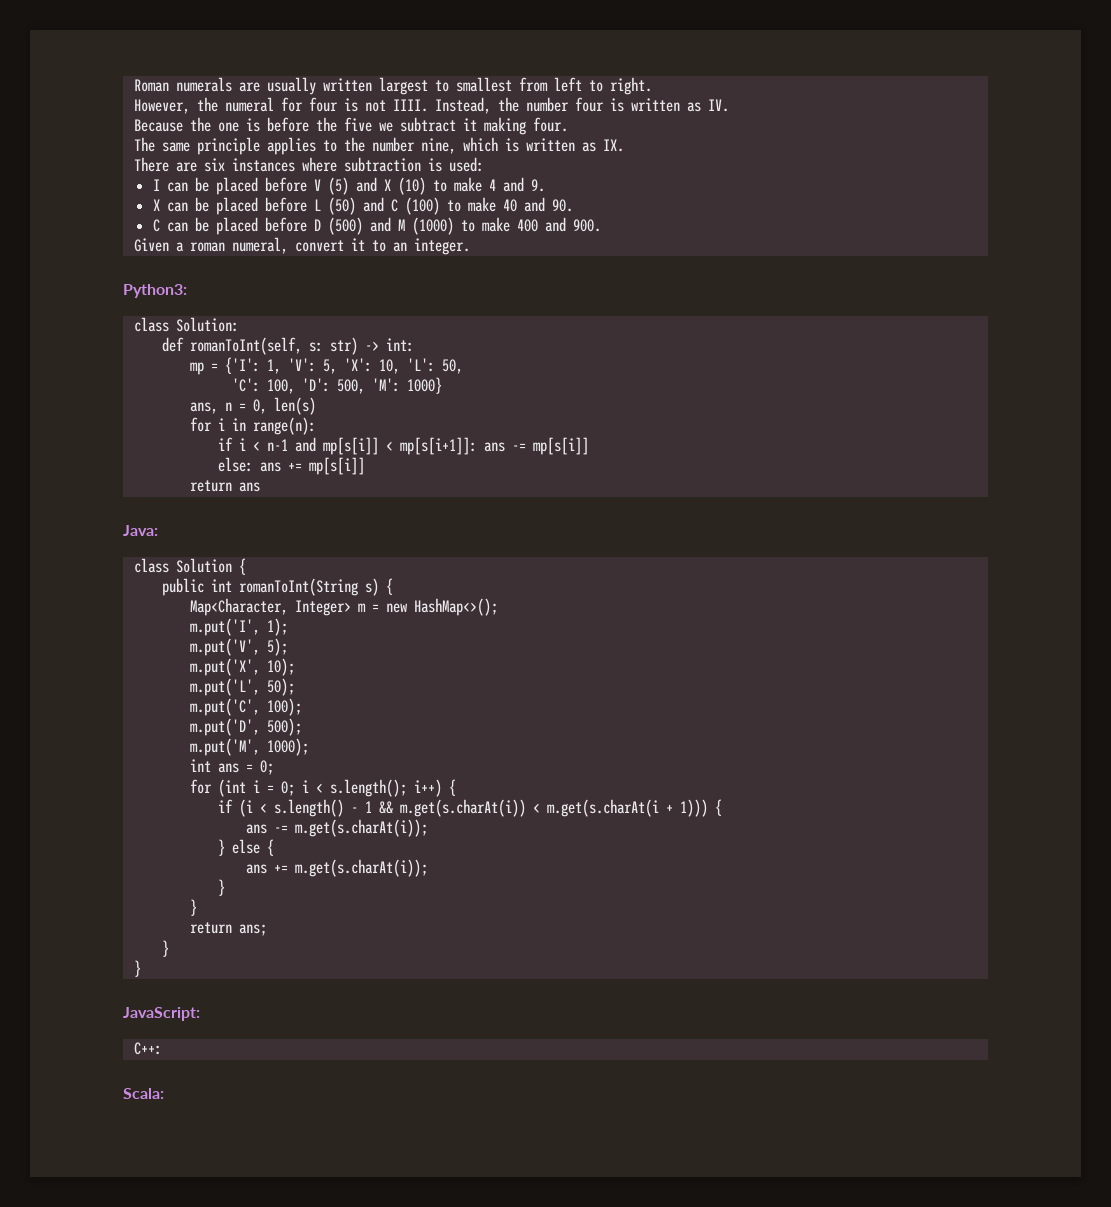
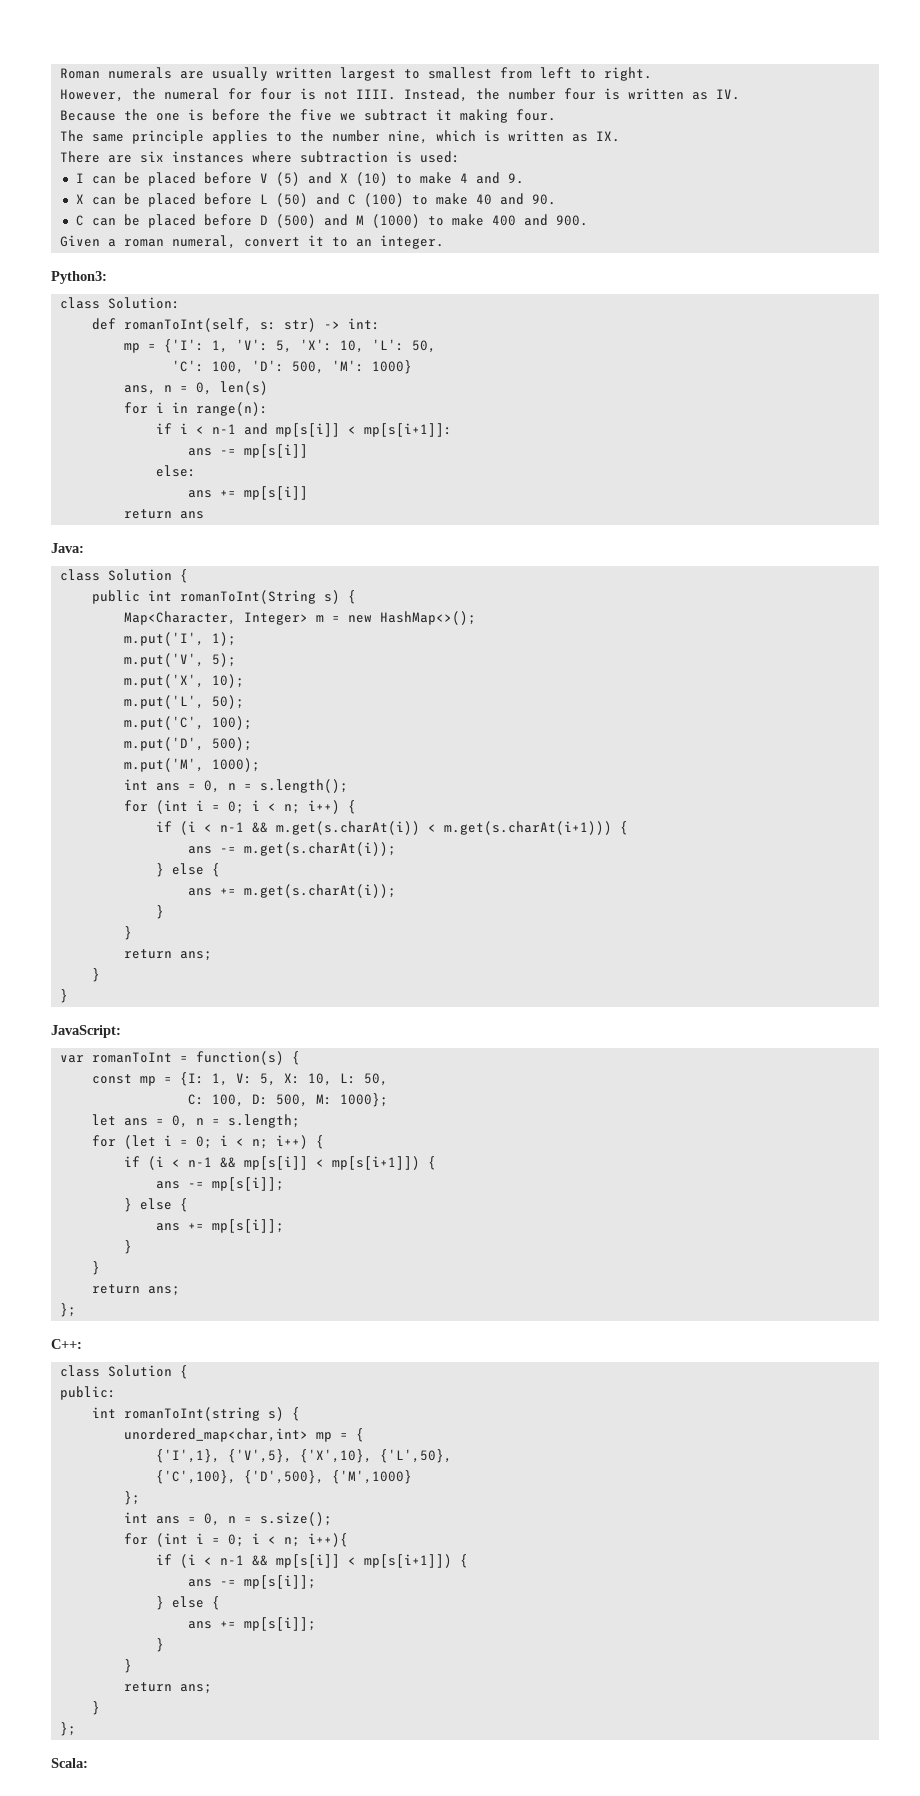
- if i < n-1 and mp[s[i]] < mp[s[i+1]]: ans -= mp[s[i]]
+ if i < n-1 and mp[s[i]] < mp[s[i+1]]:
+ ans -= mp[s[i]]
- else: ans += mp[s[i]]
+ else:
+ ans += mp[s[i]]
- int ans = 0;
- for (int i = 0; i < s.length(); i++) {
- if (i < s.length() - 1 && m.get(s.charAt(i)) < m.get(s.charAt(i + 1))) {
+ int ans = 0, n = s.length();
+ for (int i = 0; i < n; i++) {
+ if (i < n-1 && m.get(s.charAt(i)) < m.get(s.charAt(i+1))) {
+ var romanToInt = function(s) {
+ const mp = {I: 1, V: 5, X: 10, L: 50,
+ C: 100, D: 500, M: 1000};
+ let ans = 0, n = s.length;
+ for (let i = 0; i < n; i++) {
+ if (i < n-1 && mp[s[i]] < mp[s[i+1]]) {
+ ans -= mp[s[i]];
+ } else {
+ ans += mp[s[i]];
+ }
+ }
+ return ans;
+ };
  C++:
+ class Solution {
+ public:
+ int romanToInt(string s) {
+ unordered_map<char,int> mp = {
+ {'I',1}, {'V',5}, {'X',10}, {'L',50},
+ {'C',100}, {'D',500}, {'M',1000}
+ };
+ int ans = 0, n = s.size();
+ for (int i = 0; i < n; i++){
+ if (i < n-1 && mp[s[i]] < mp[s[i+1]]) {
+ ans -= mp[s[i]];
+ } else {
+ ans += mp[s[i]];
+ }
+ }
+ return ans;
+ }
+ };

